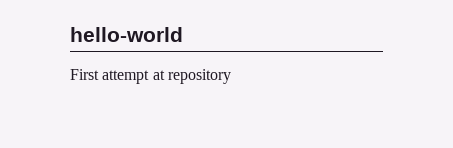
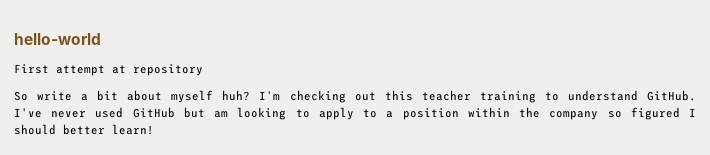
+ So write a bit about myself huh? I'm checking out this teacher training to understand GitHub. I've never used GitHub but am looking to apply to a position within the company so figured I should better learn!

